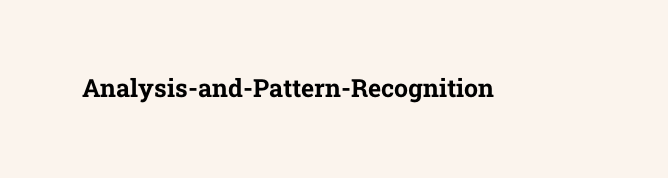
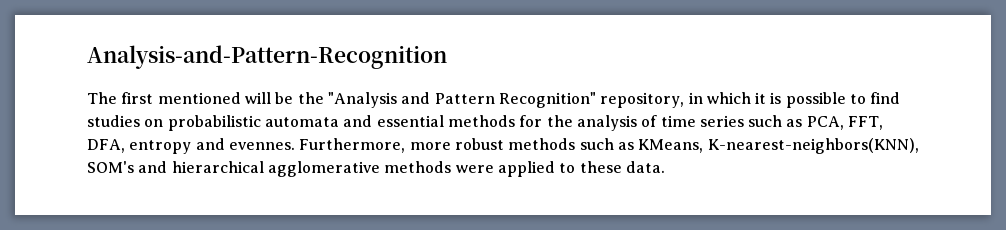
+ The first mentioned will be the "Analysis and Pattern Recognition" repository, in which it is possible to find studies on probabilistic automata and essential methods for the analysis of time series such as PCA, FFT, DFA, entropy and evennes. Furthermore, more robust methods such as KMeans, K-nearest-neighbors(KNN), SOM's and hierarchical agglomerative methods were applied to these data.

